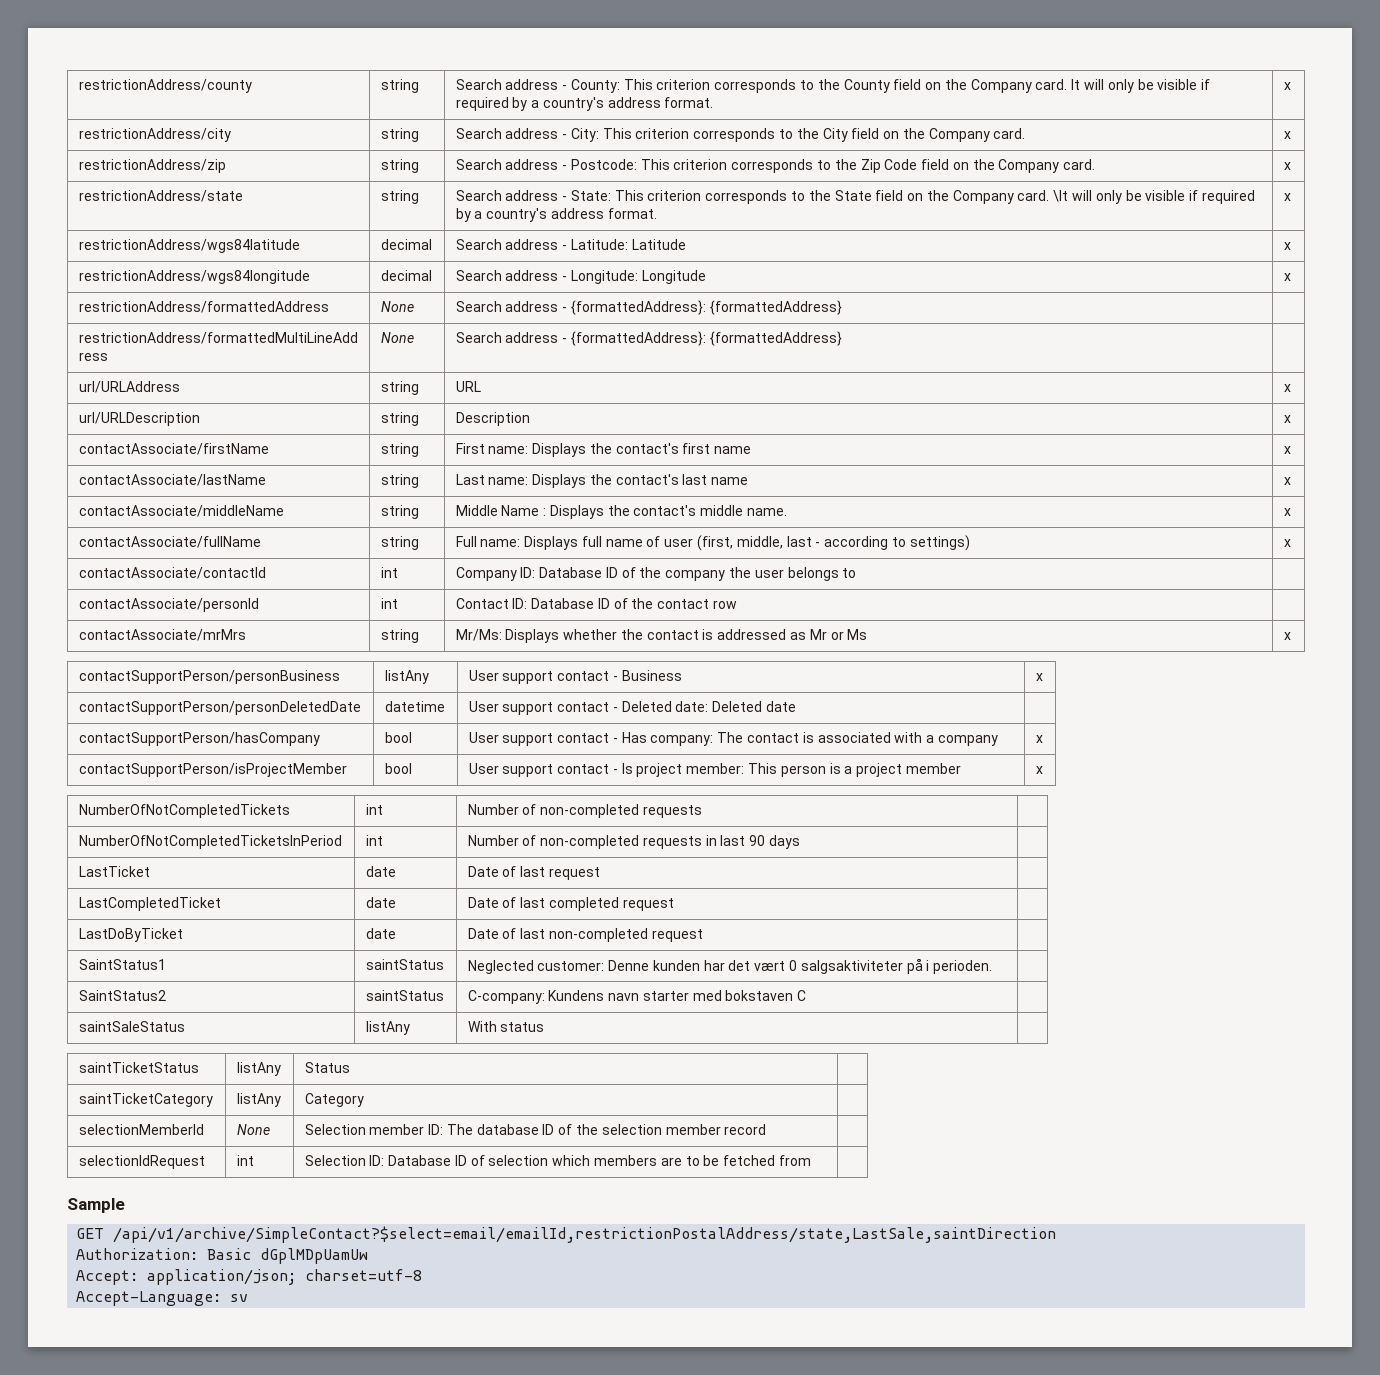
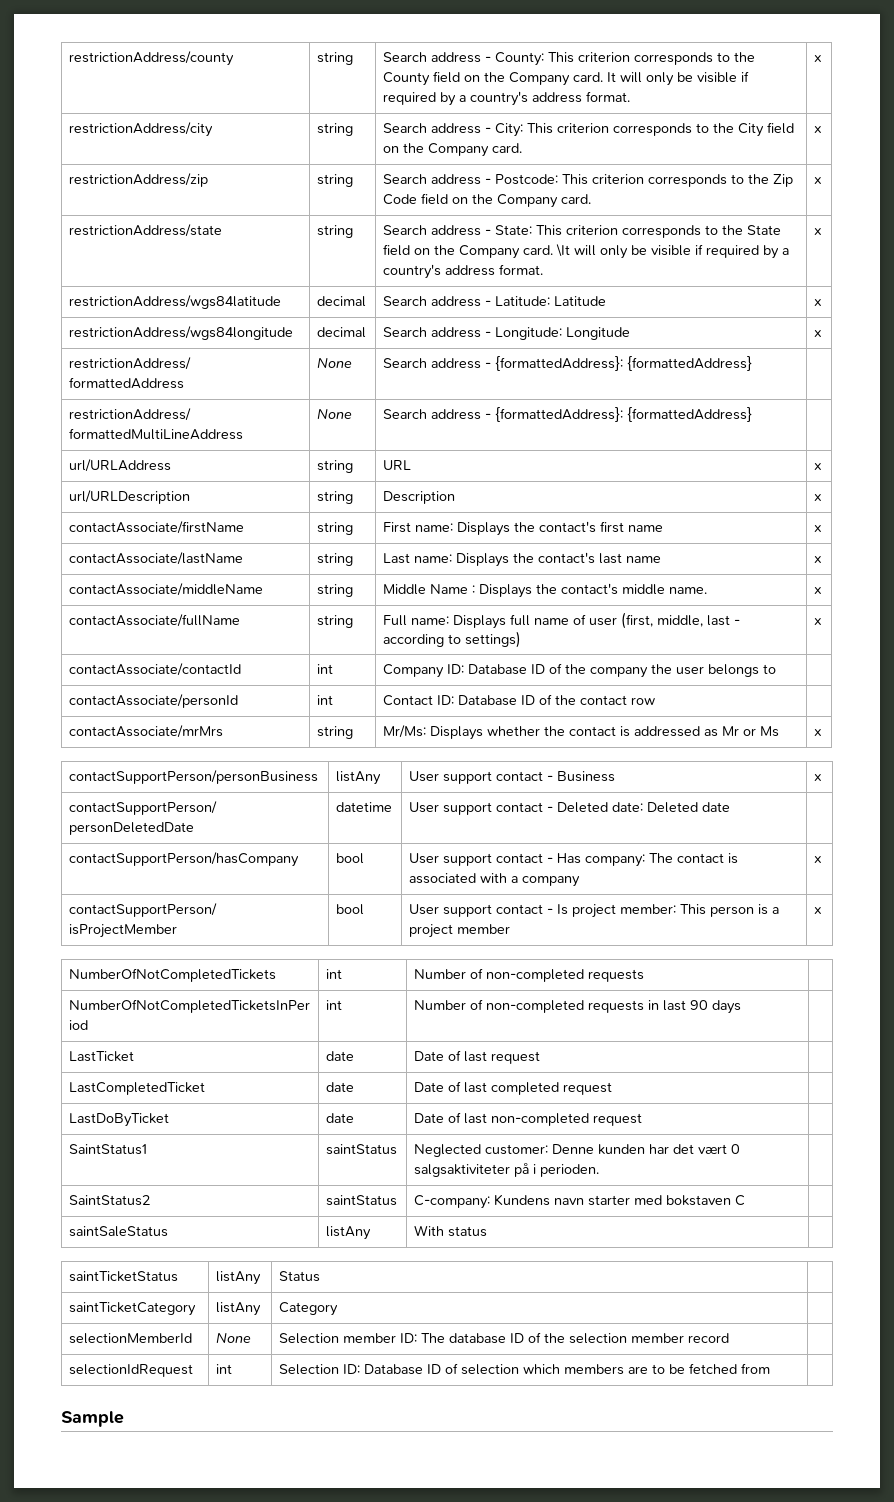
- GET /api/v1/archive/SimpleContact?$select=email/emailId,restrictionPostalAddress/state,LastSale,saintDirection
- Authorization: Basic dGplMDpUamUw
- Accept: application/json; charset=utf-8
- Accept-Language: sv

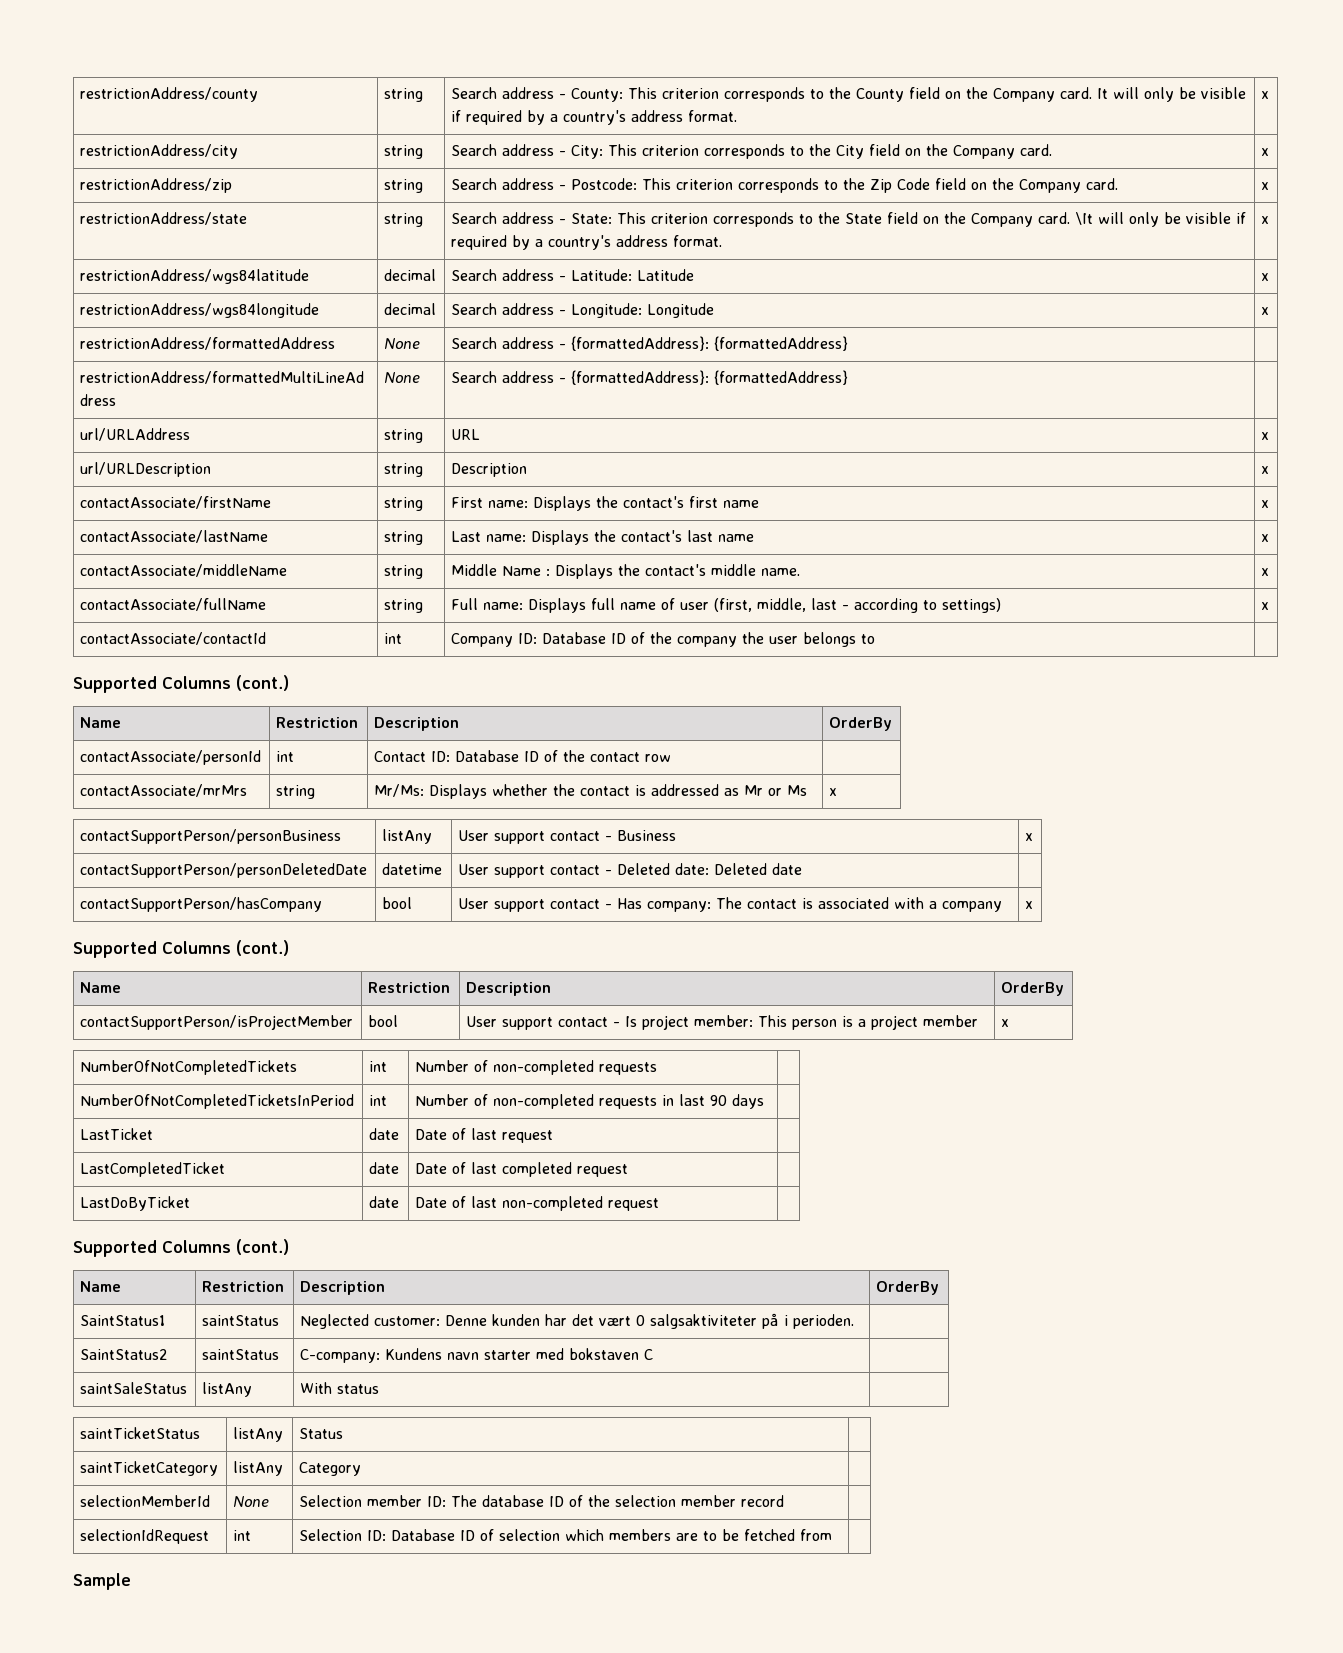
  contactAssociate/contactId | int | Company ID: Database ID of the company the user belongs to |
+ Supported Columns (cont.)
+ Name | Restriction | Description | OrderBy
  contactSupportPerson/hasCompany | bool | User support contact - Has company: The contact is associated with a company | x
+ Supported Columns (cont.)
+ Name | Restriction | Description | OrderBy
  LastDoByTicket | date | Date of last non-completed request |
+ Supported Columns (cont.)
+ Name | Restriction | Description | OrderBy

